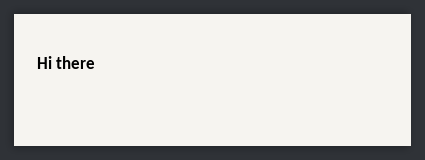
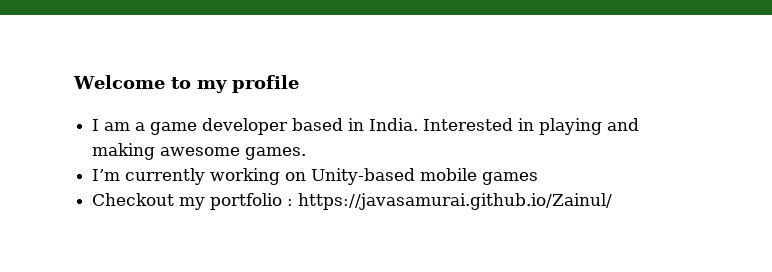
- Hi there
+ Welcome to my profile
+ I am a game developer based in India. Interested in playing and making awesome games.
+ I’m currently working on Unity-based mobile games
+ Checkout my portfolio : https://javasamurai.github.io/Zainul/

